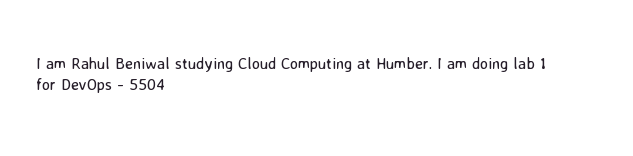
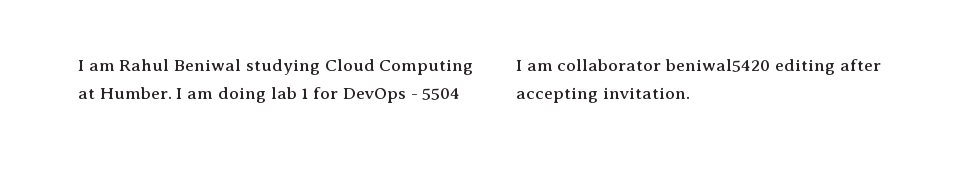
+ I am collaborator beniwal5420 editing after accepting invitation.

